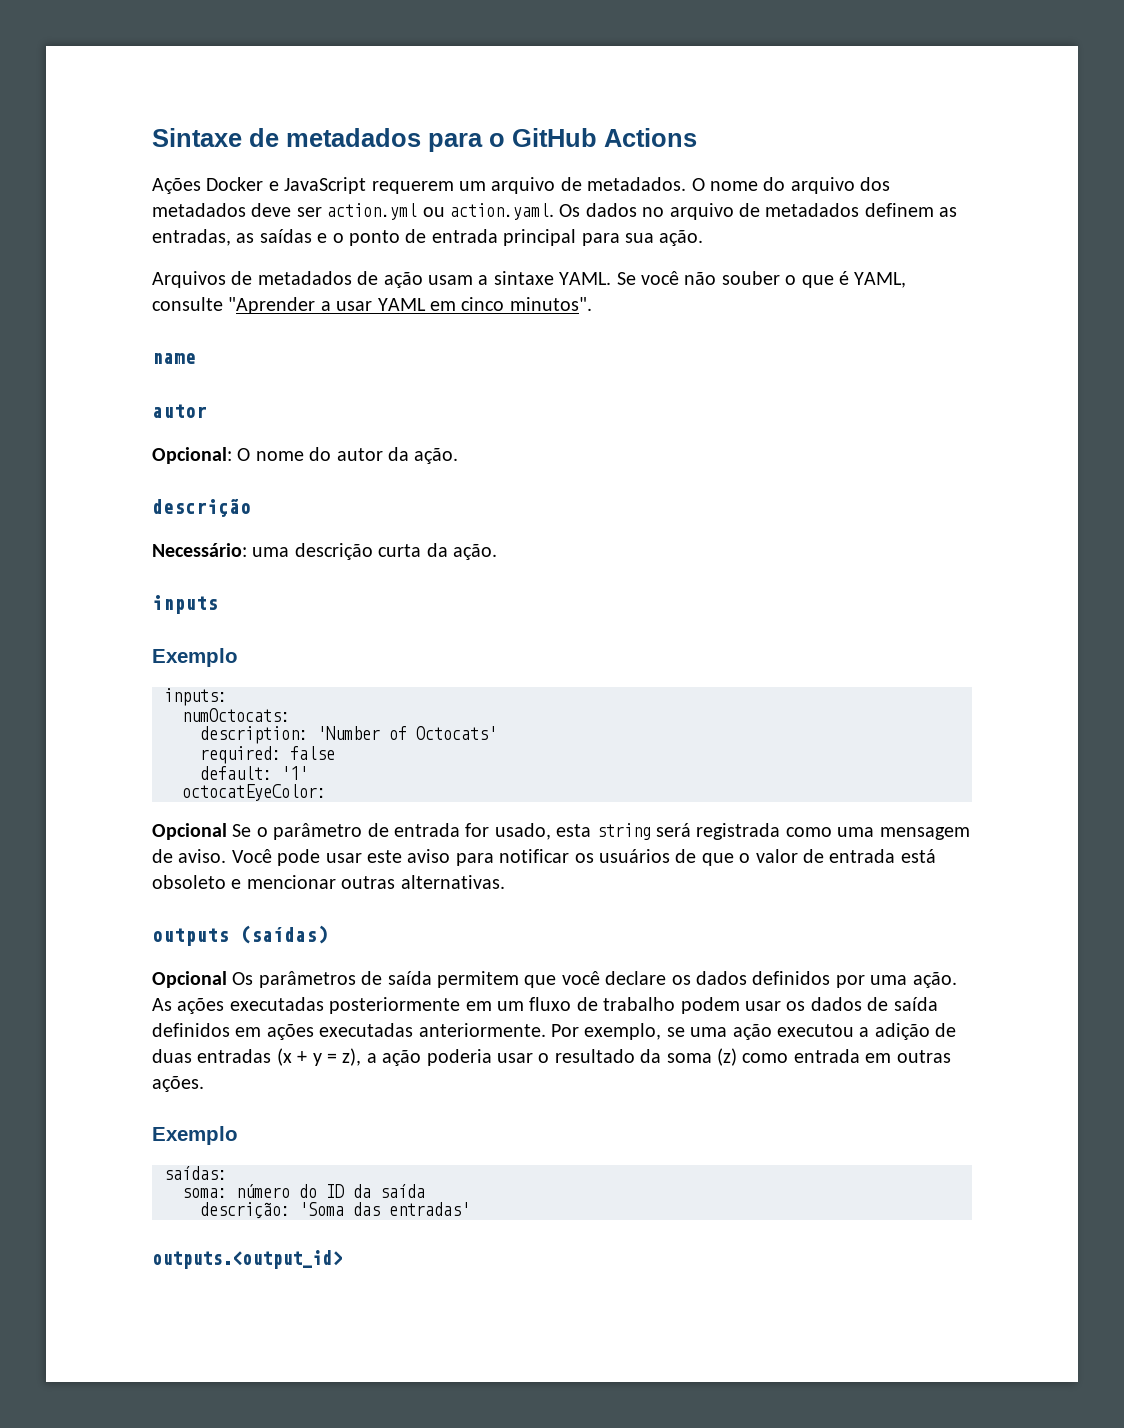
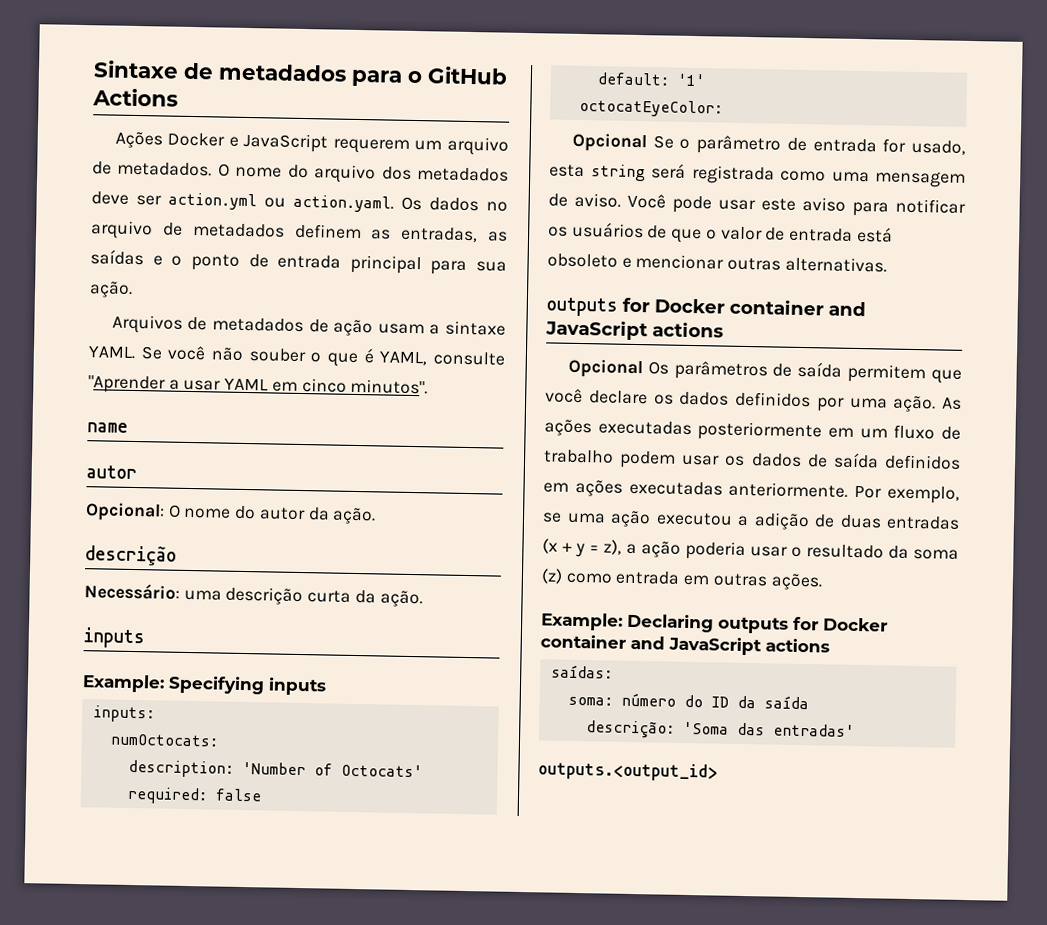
  Necessário: uma descrição curta da ação.
  inputs
- Exemplo
+ Example: Specifying inputs
  Você pode usar este aviso para notificar os usuários de que o valor de entrada está obsoleto e mencionar outras alternativas.
- outputs (saídas)
+ outputs for Docker container and JavaScript actions
  Por exemplo, se uma ação executou a adição de duas entradas (x + y = z), a ação poderia usar o resultado da soma (z) como entrada em outras ações.
- Exemplo
+ Example: Declaring outputs for Docker container and JavaScript actions

